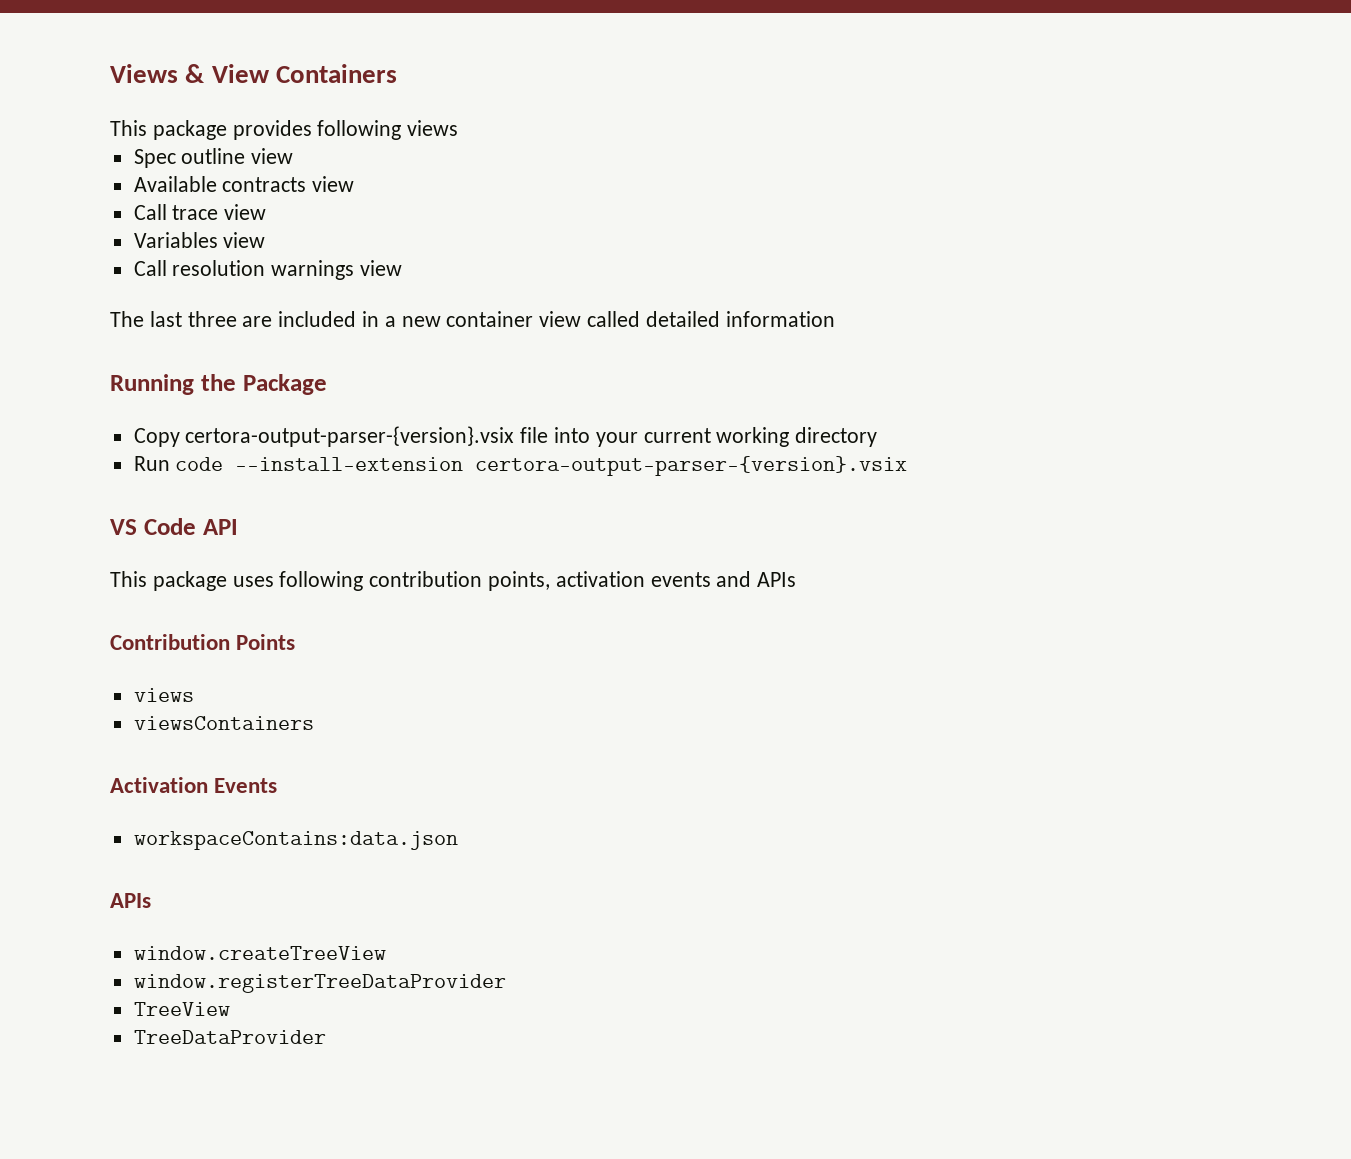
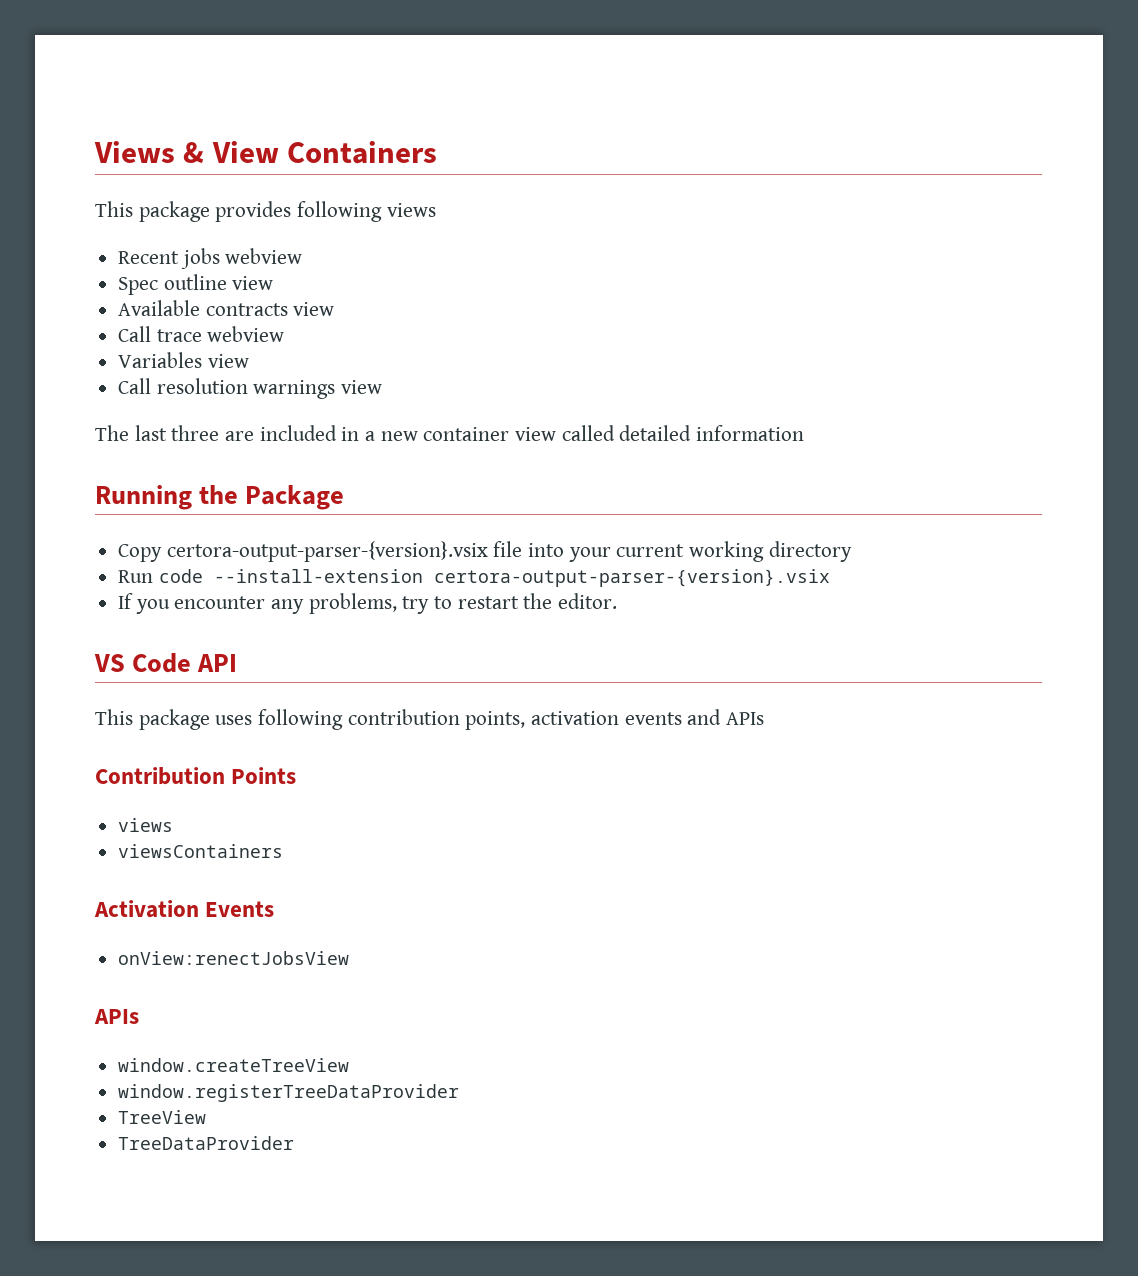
+ Recent jobs webview
- Call trace view
+ Call trace webview
+ If you encounter any problems, try to restart the editor.
- workspaceContains:data.json
+ onView:renectJobsView

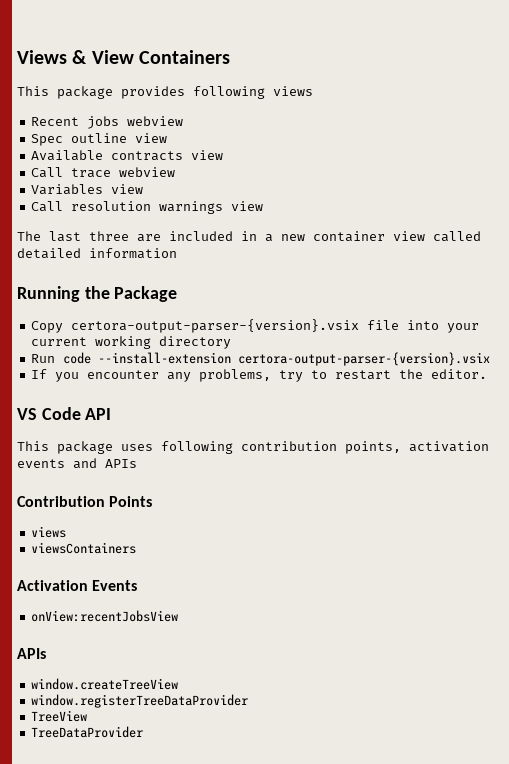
- onView:renectJobsView
+ onView:recentJobsView

